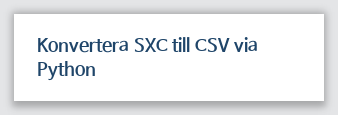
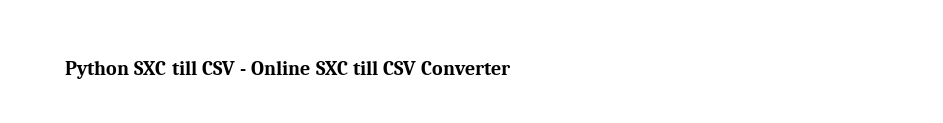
- Konvertera SXC till CSV via Python
+ Python SXC till CSV - Online SXC till CSV Converter

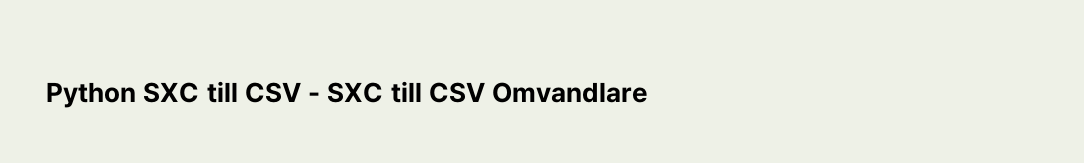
- Python SXC till CSV - Online SXC till CSV Converter
+ Python SXC till CSV - SXC till CSV Omvandlare

